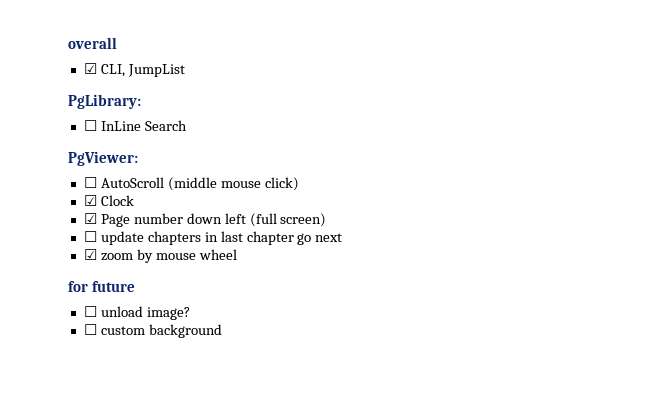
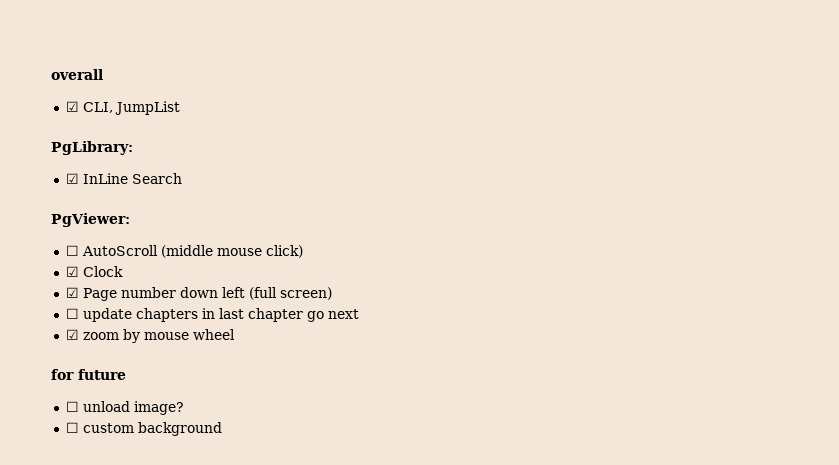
- ☐ InLine Search
+ ☑ InLine Search

